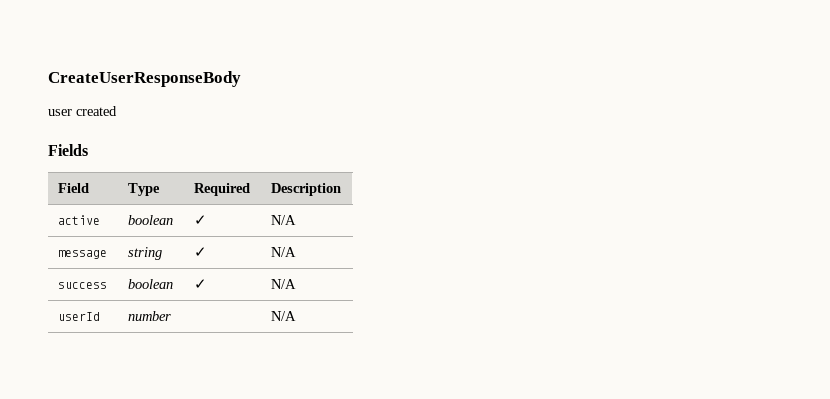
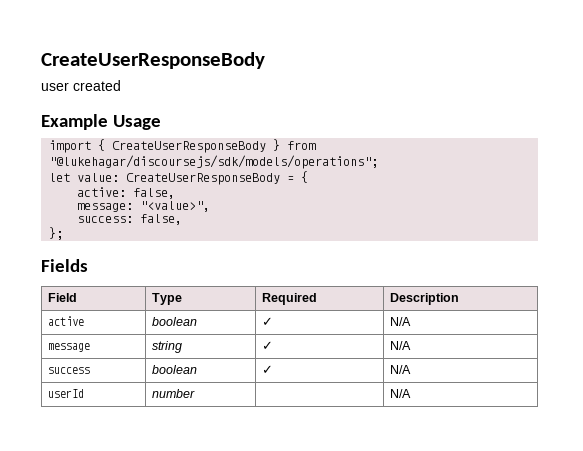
+ Example Usage
+ import { CreateUserResponseBody } from "@lukehagar/discoursejs/sdk/models/operations";
+ let value: CreateUserResponseBody = {
+ active: false,
+ message: "<value>",
+ success: false,
+ };

